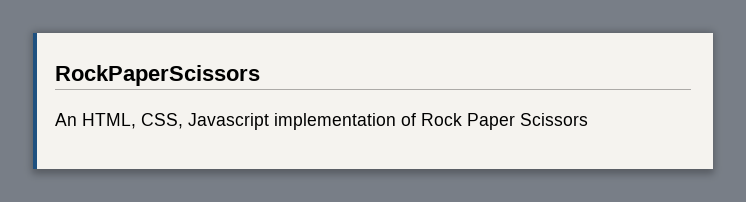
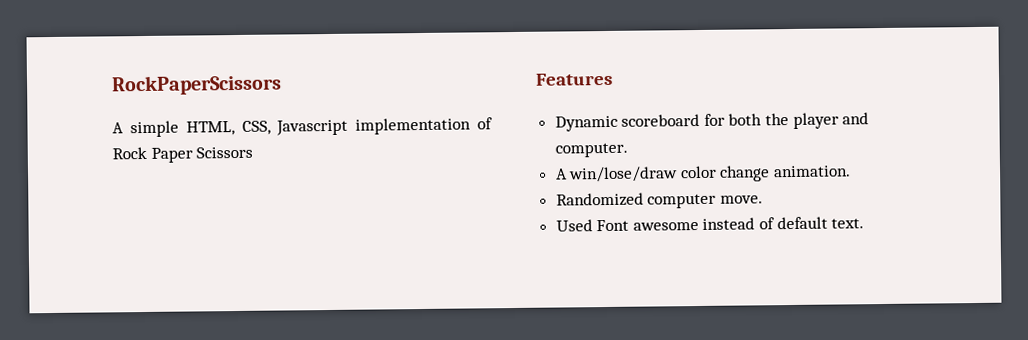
- An HTML, CSS, Javascript implementation of Rock Paper Scissors
+ A simple HTML, CSS, Javascript implementation of Rock Paper Scissors
+ Features
+ Dynamic scoreboard for both the player and computer.
+ A win/lose/draw color change animation.
+ Randomized computer move.
+ Used Font awesome instead of default text.

